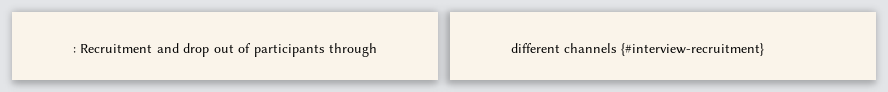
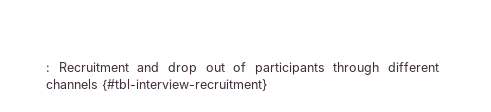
- : Recruitment and drop out of participants through different channels {#interview-recruitment}
+ : Recruitment and drop out of participants through different channels {#tbl-interview-recruitment}

